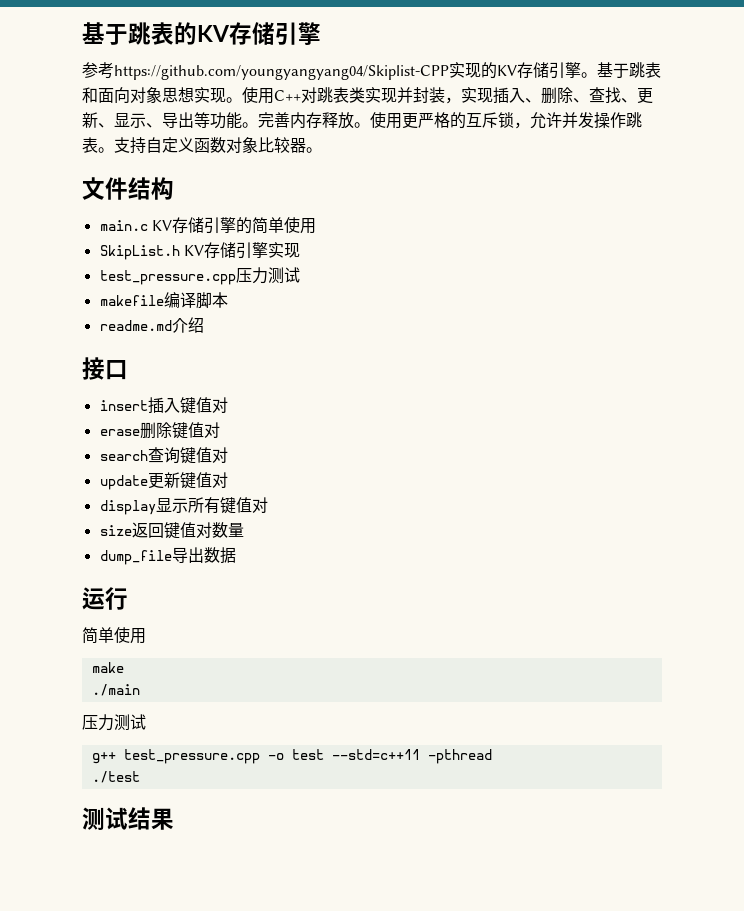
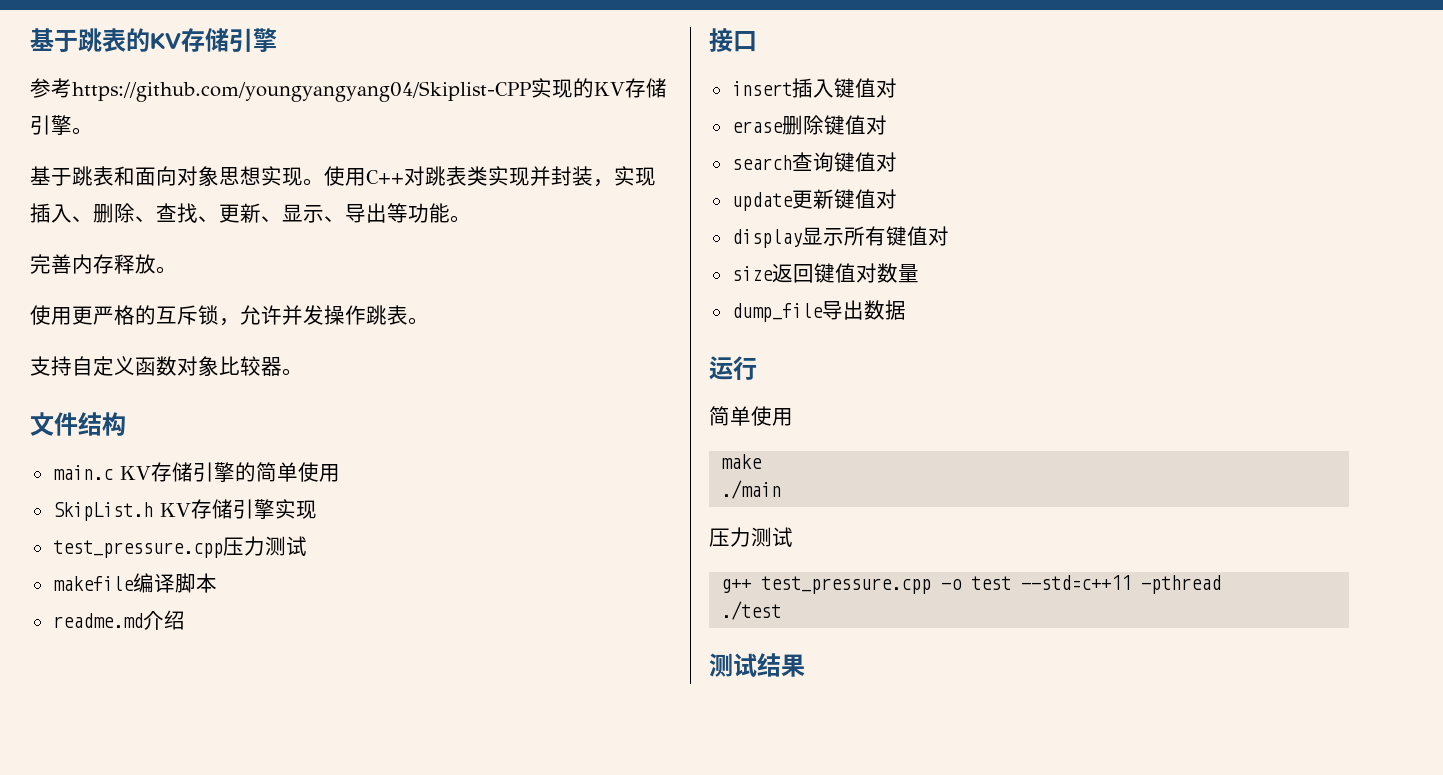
- 参考https://github.com/youngyangyang04/Skiplist-CPP实现的KV存储引擎。基于跳表和面向对象思想实现。
+ 参考https://github.com/youngyangyang04/Skiplist-CPP实现的KV存储引擎。
+ 基于跳表和面向对象思想实现。
- 使用C++对跳表类实现并封装，实现插入、删除、查找、更新、显示、导出等功能。完善内存释放。使用更严格的互斥锁，允许并发操作跳表。支持自定义函数对象比较器。
+ 使用C++对跳表类实现并封装，实现插入、删除、查找、更新、显示、导出等功能。
+ 完善内存释放。
+ 使用更严格的互斥锁，允许并发操作跳表。
+ 支持自定义函数对象比较器。

